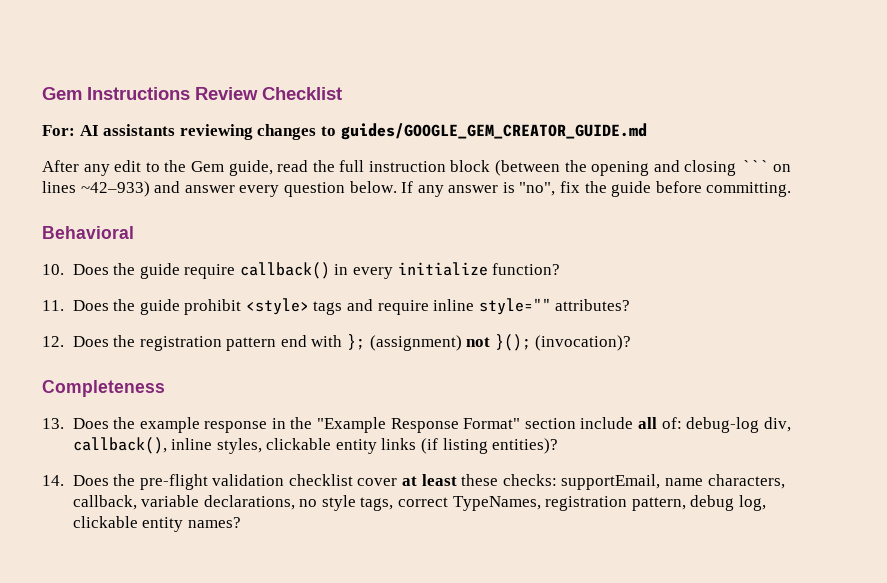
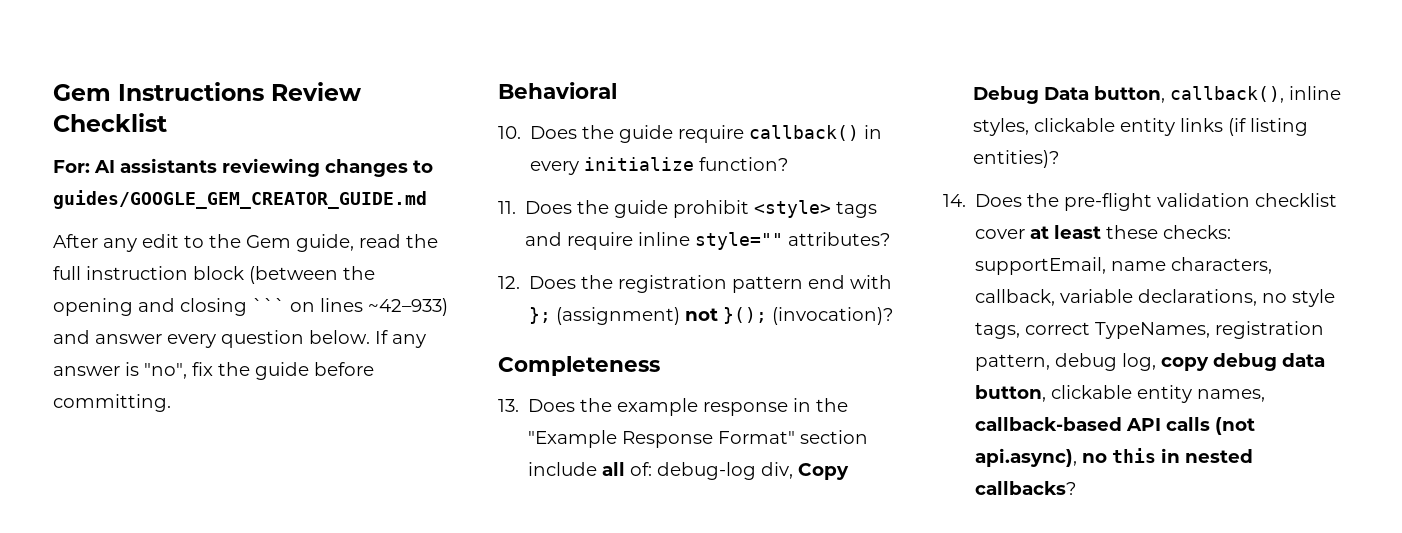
- 13. Does the example response in the "Example Response Format" section include all of: debug-log div, callback(), inline styles, clickable entity links (if listing entities)?
+ 13. Does the example response in the "Example Response Format" section include all of: debug-log div, Copy Debug Data button, callback(), inline styles, clickable entity links (if listing entities)?
- 14. Does the pre-flight validation checklist cover at least these checks: supportEmail, name characters, callback, variable declarations, no style tags, correct TypeNames, registration pattern, debug log, clickable entity names?
+ 14. Does the pre-flight validation checklist cover at least these checks: supportEmail, name characters, callback, variable declarations, no style tags, correct TypeNames, registration pattern, debug log, copy debug data button, clickable entity names, callback-based API calls (not api.async), no this in nested callbacks?

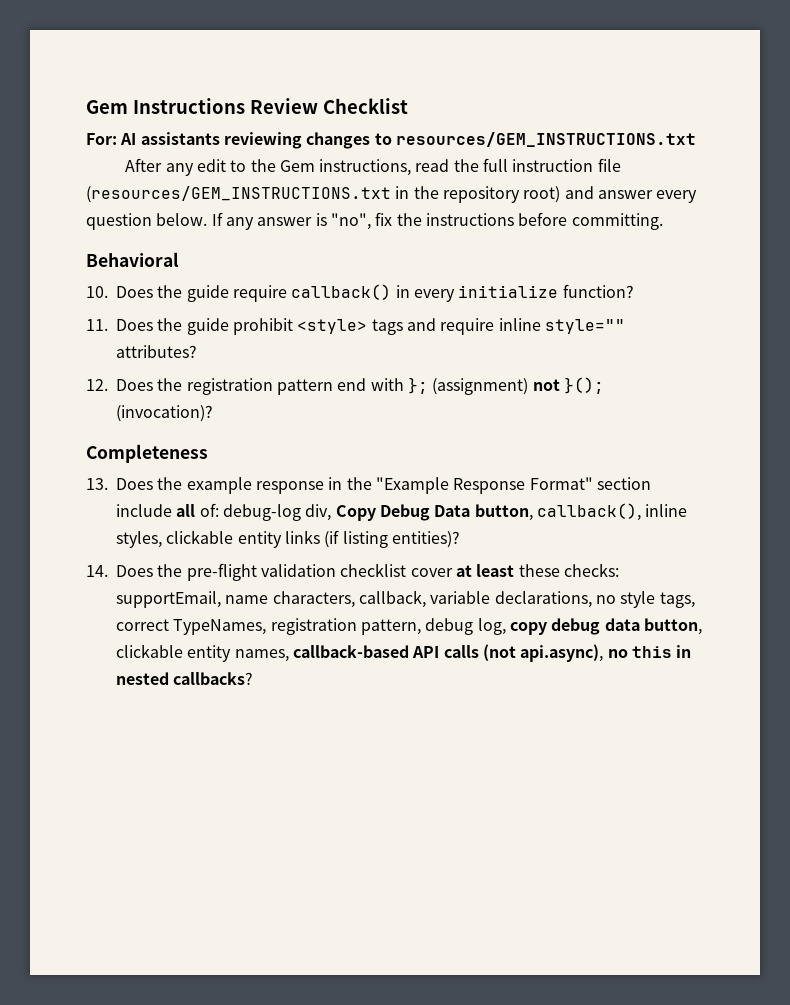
- For: AI assistants reviewing changes to guides/GOOGLE_GEM_CREATOR_GUIDE.md
+ For: AI assistants reviewing changes to resources/GEM_INSTRUCTIONS.txt
- After any edit to the Gem guide, read the full instruction block (between the opening and closing ``` on lines ~42–933) and answer every question below.
+ After any edit to the Gem instructions, read the full instruction file (resources/GEM_INSTRUCTIONS.txt in the repository root) and answer every question below.
- If any answer is "no", fix the guide before committing.
+ If any answer is "no", fix the instructions before committing.

